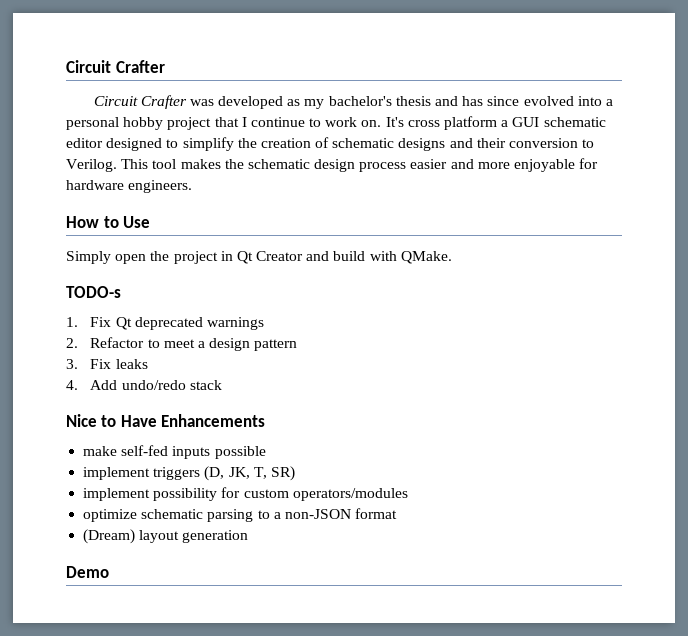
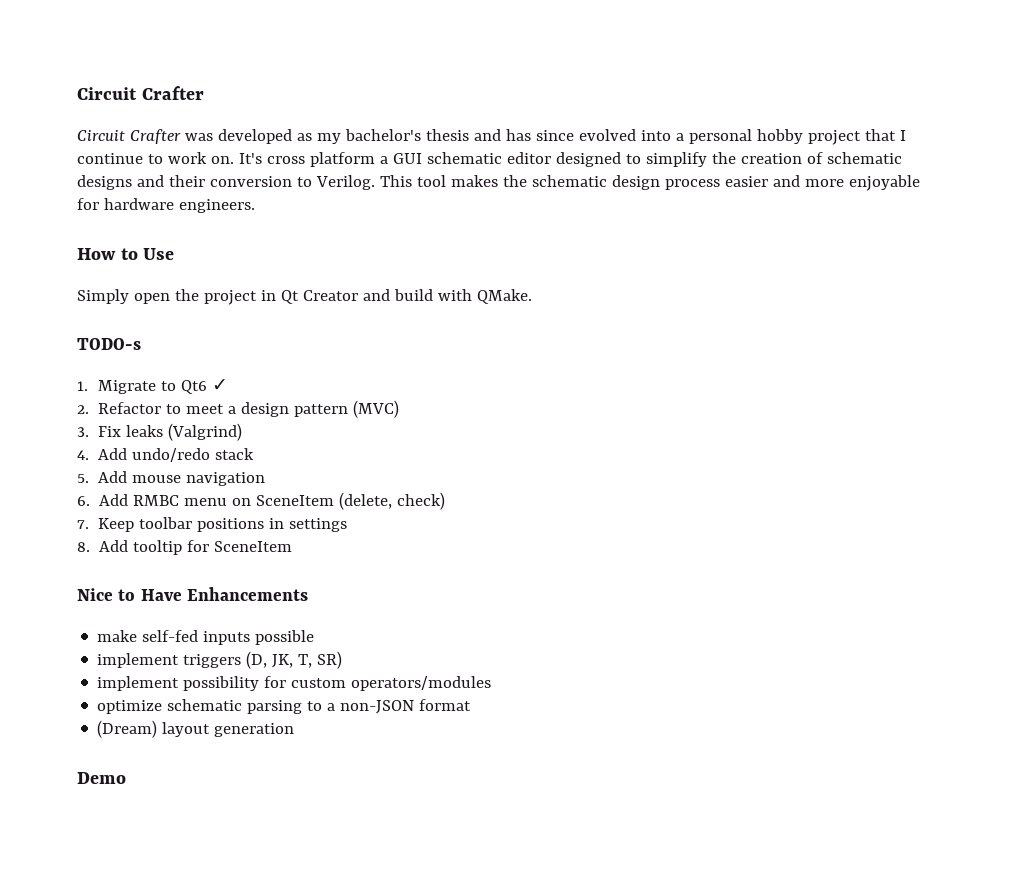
- 1. Fix Qt deprecated warnings
+ 1. Migrate to Qt6 ✓
- 2. Refactor to meet a design pattern
+ 2. Refactor to meet a design pattern (MVC)
- 3. Fix leaks
+ 3. Fix leaks (Valgrind)
+ 5. Add mouse navigation
+ 6. Add RMBC menu on SceneItem (delete, check)
+ 7. Keep toolbar positions in settings
+ 8. Add tooltip for SceneItem

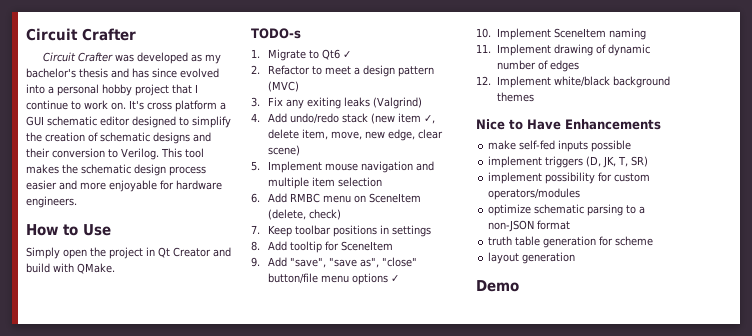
- 3. Fix leaks (Valgrind)
+ 3. Fix any exiting leaks (Valgrind)
- 4. Add undo/redo stack
+ 4. Add undo/redo stack (new item ✓, delete item, move, new edge, clear scene)
- 5. Add mouse navigation
+ 5. Implement mouse navigation and multiple item selection
+ 9. Add "save", "save as", "close" button/file menu options ✓
+ 10. Implement SceneItem naming
+ 11. Implement drawing of dynamic number of edges
+ 12. Implement white/black background themes
- (Dream) layout generation
+ truth table generation for scheme
+ layout generation

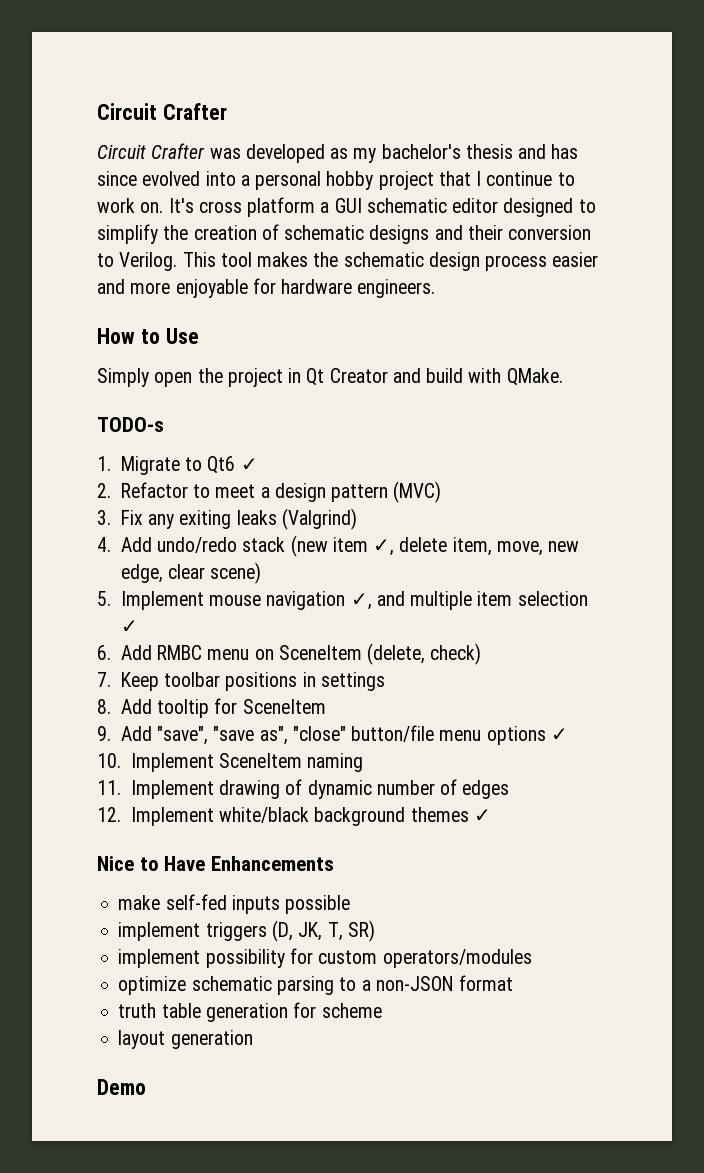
- 5. Implement mouse navigation and multiple item selection
+ 5. Implement mouse navigation ✓, and multiple item selection ✓
- 12. Implement white/black background themes
+ 12. Implement white/black background themes ✓

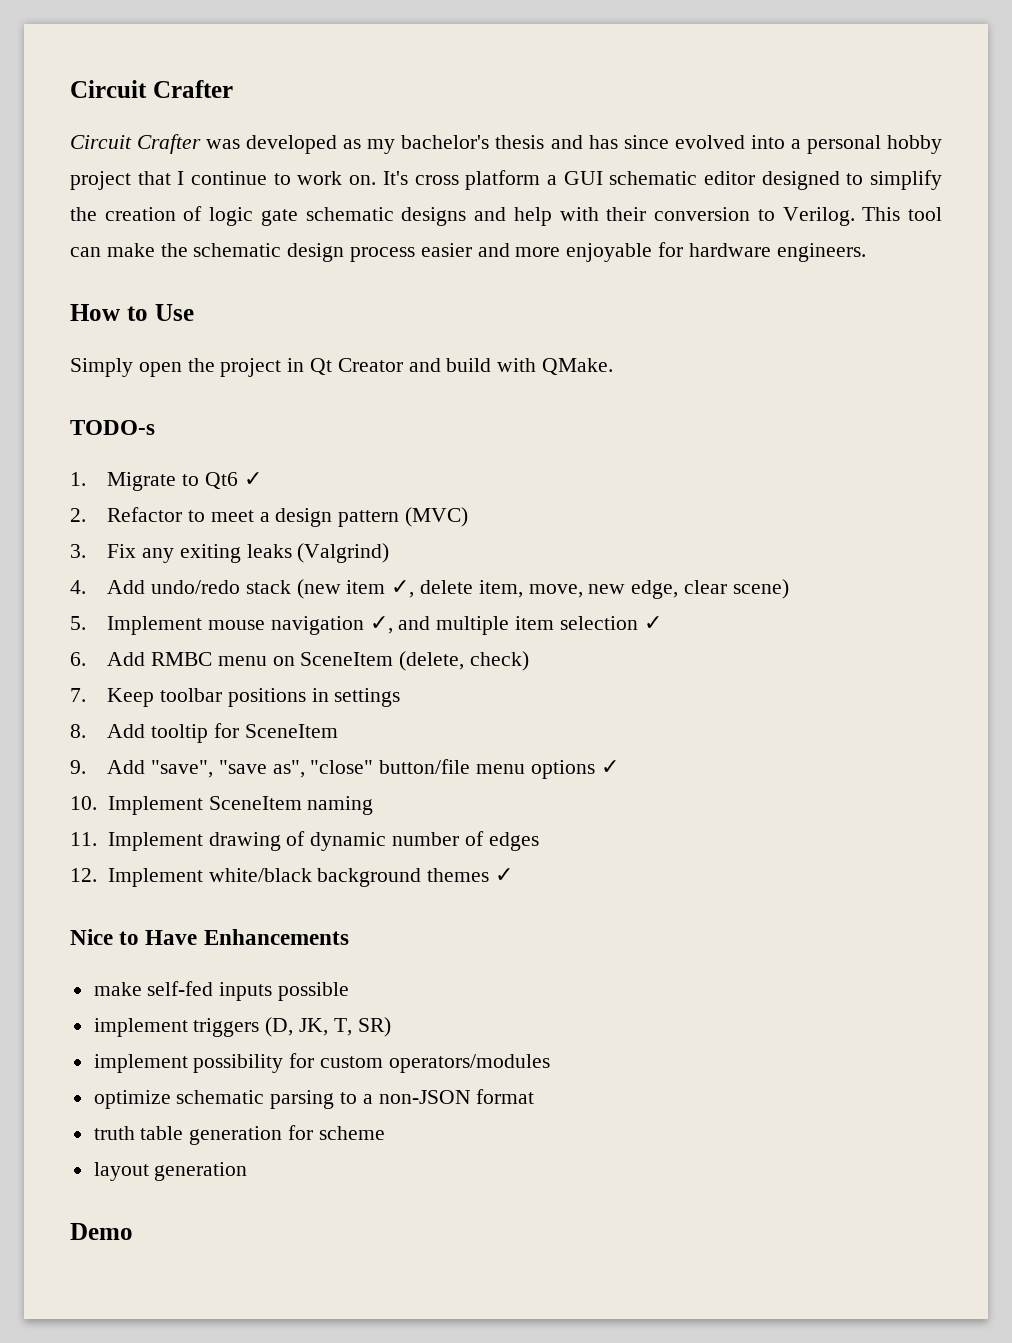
- It's cross platform a GUI schematic editor designed to simplify the creation of schematic designs and their conversion to Verilog.
+ It's cross platform a GUI schematic editor designed to simplify the creation of logic gate schematic designs and help with their conversion to Verilog.
- This tool makes the schematic design process easier and more enjoyable for hardware engineers.
+ This tool can make the schematic design process easier and more enjoyable for hardware engineers.

